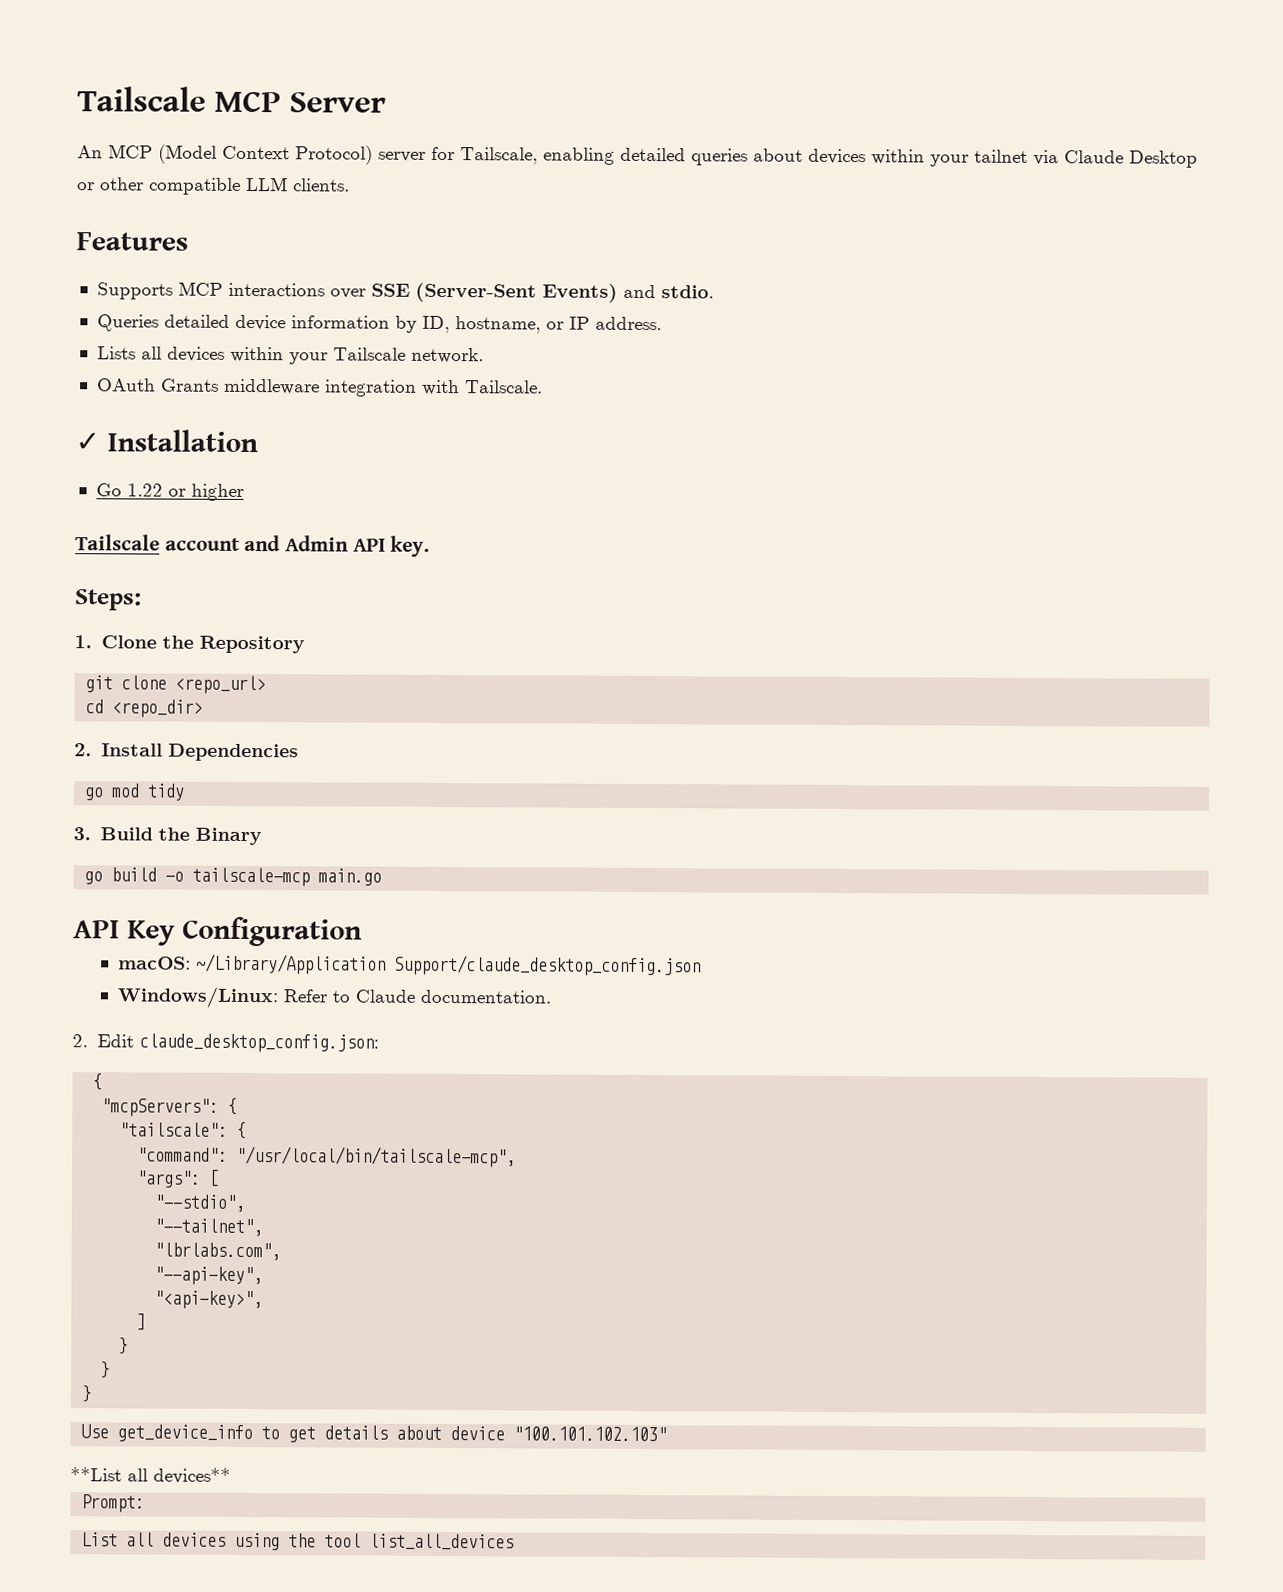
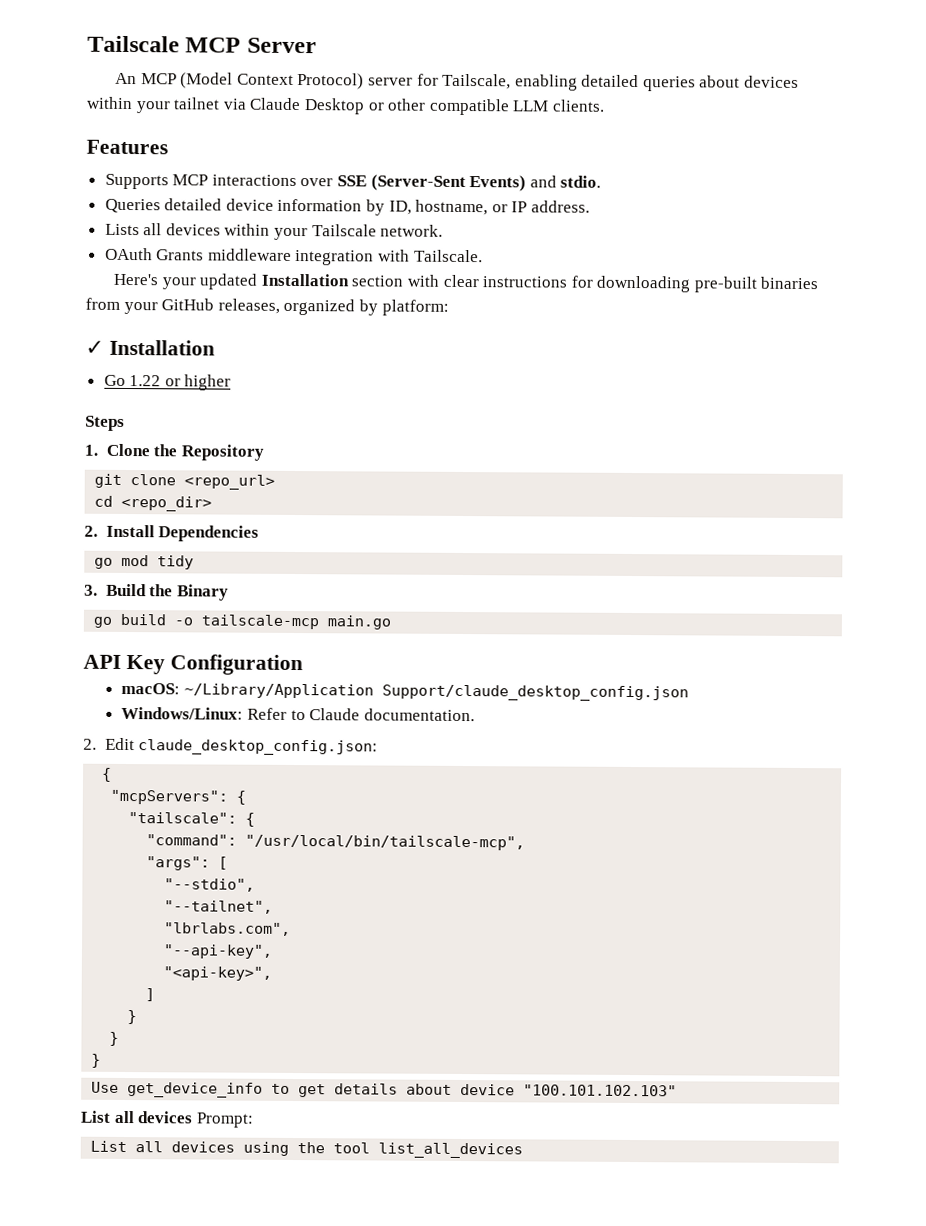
+ Here's your updated Installation section with clear instructions for downloading pre-built binaries from your GitHub releases, organized by platform:
- Tailscale account and Admin API key.
- Steps:
+ Steps
- **List all devices**
- Prompt:
+ List all devices Prompt:

